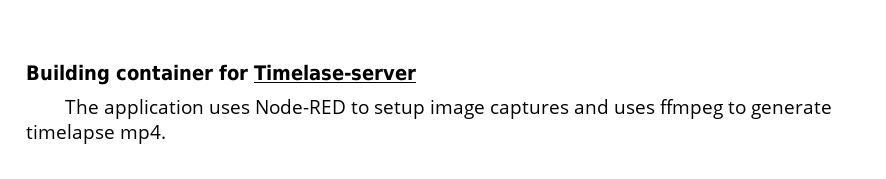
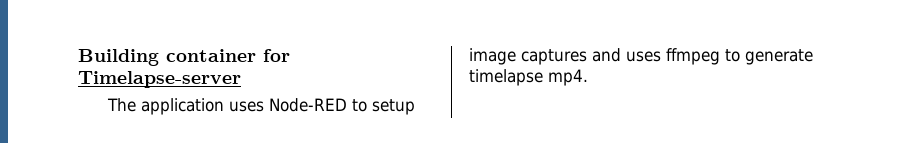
- Building container for Timelase-server
+ Building container for Timelapse-server

